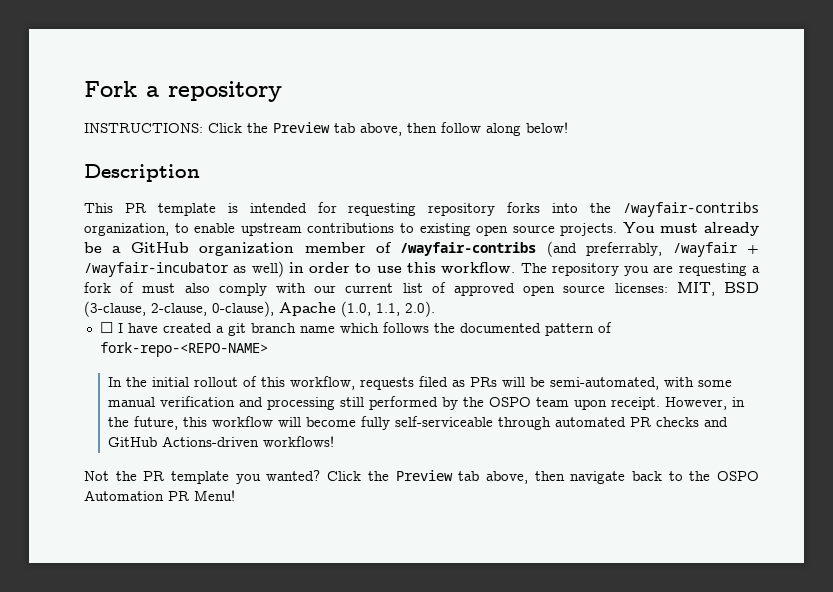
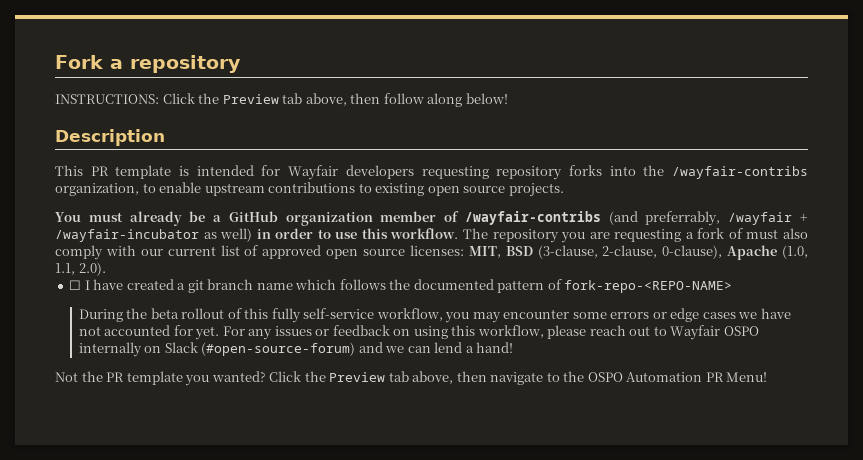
- This PR template is intended for requesting repository forks into the /wayfair-contribs organization, to enable upstream contributions to existing open source projects. You must already be a GitHub organization member of /wayfair-contribs (and preferrably, /wayfair + /wayfair-incubator as well) in order to use this workflow.
+ This PR template is intended for Wayfair developers requesting repository forks into the /wayfair-contribs organization, to enable upstream contributions to existing open source projects.
+ You must already be a GitHub organization member of /wayfair-contribs (and preferrably, /wayfair + /wayfair-incubator as well) in order to use this workflow.
- In the initial rollout of this workflow, requests filed as PRs will be semi-automated, with some manual verification and processing still performed by the OSPO team upon receipt. However, in the future, this workflow will become fully self-serviceable through automated PR checks and GitHub Actions-driven workflows!
+ During the beta rollout of this fully self-service workflow, you may encounter some errors or edge cases we have not accounted for yet. For any issues or feedback on using this workflow, please reach out to Wayfair OSPO internally on Slack (#open-source-forum) and we can lend a hand!
- Click the Preview tab above, then navigate back to the OSPO Automation PR Menu!
+ Click the Preview tab above, then navigate to the OSPO Automation PR Menu!

